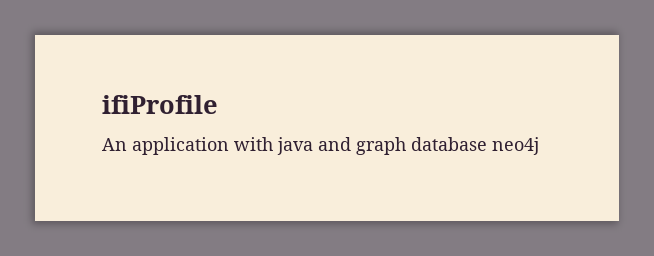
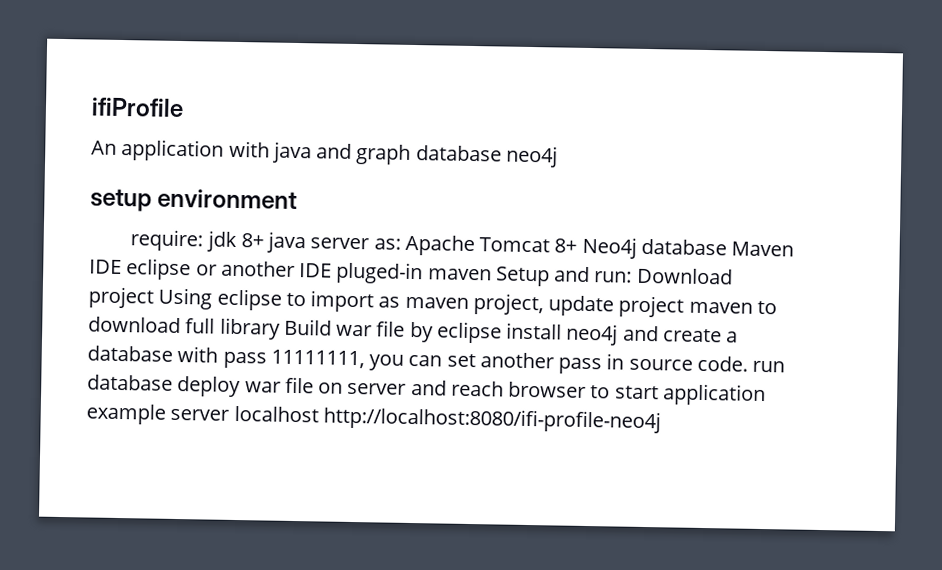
+ setup environment
+ require: jdk 8+ java server as: Apache Tomcat 8+ Neo4j database Maven IDE eclipse or another IDE pluged-in maven Setup and run: Download project Using eclipse to import as maven project, update project maven to download full library Build war file by eclipse install neo4j and create a database with pass 11111111, you can set another pass in source code. run database deploy war file on server and reach browser to start application example server localhost http://localhost:8080/ifi-profile-neo4j

